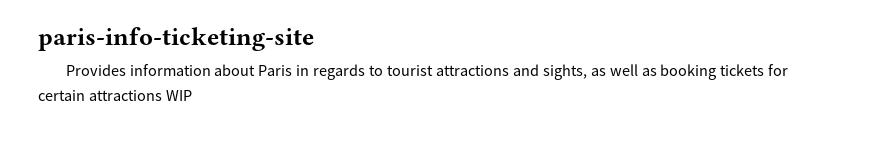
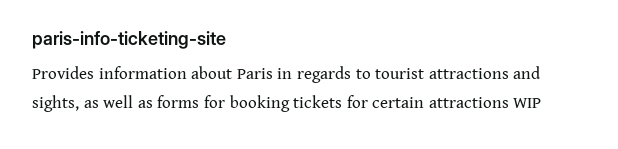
- Provides information about Paris in regards to tourist attractions and sights, as well as booking tickets for certain attractions WIP
+ Provides information about Paris in regards to tourist attractions and sights, as well as forms for booking tickets for certain attractions WIP

